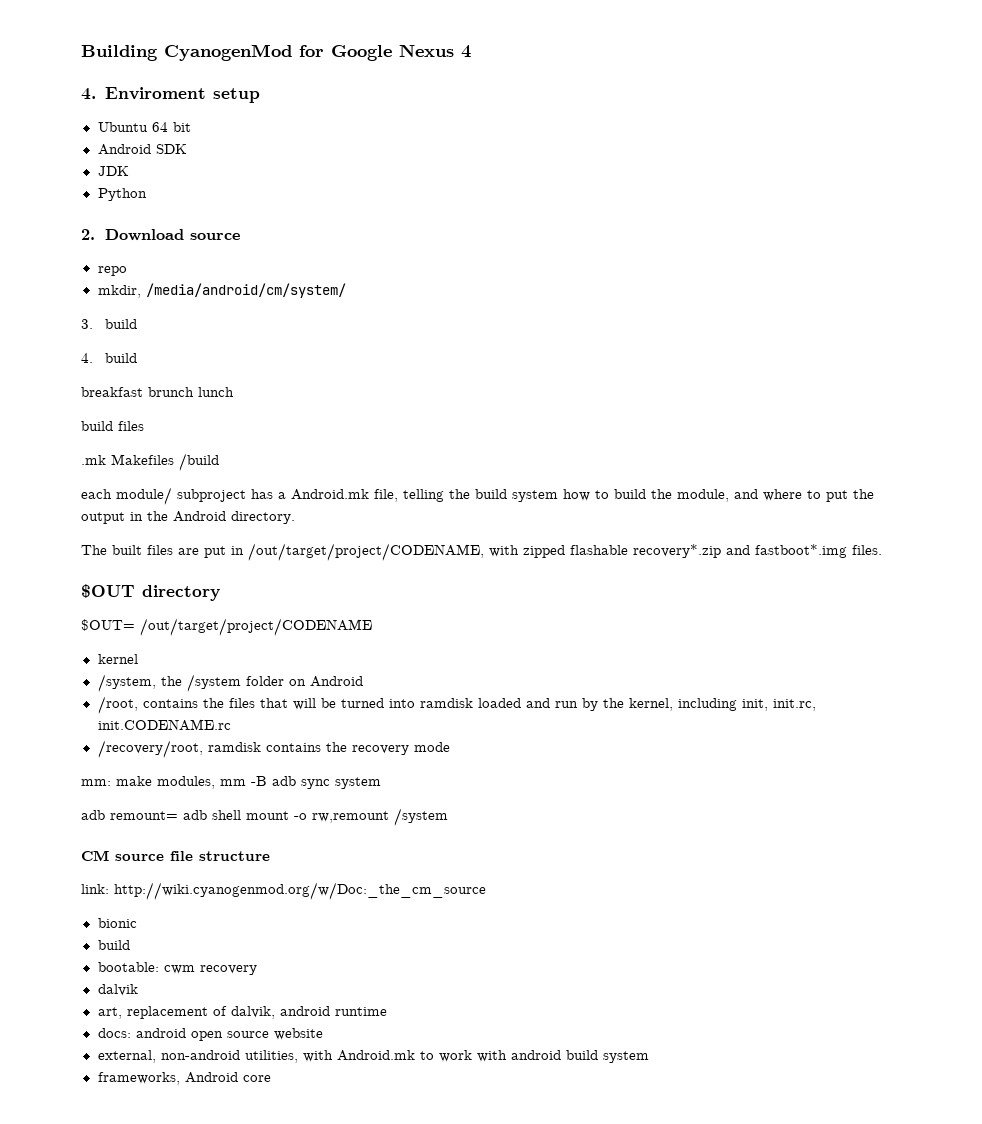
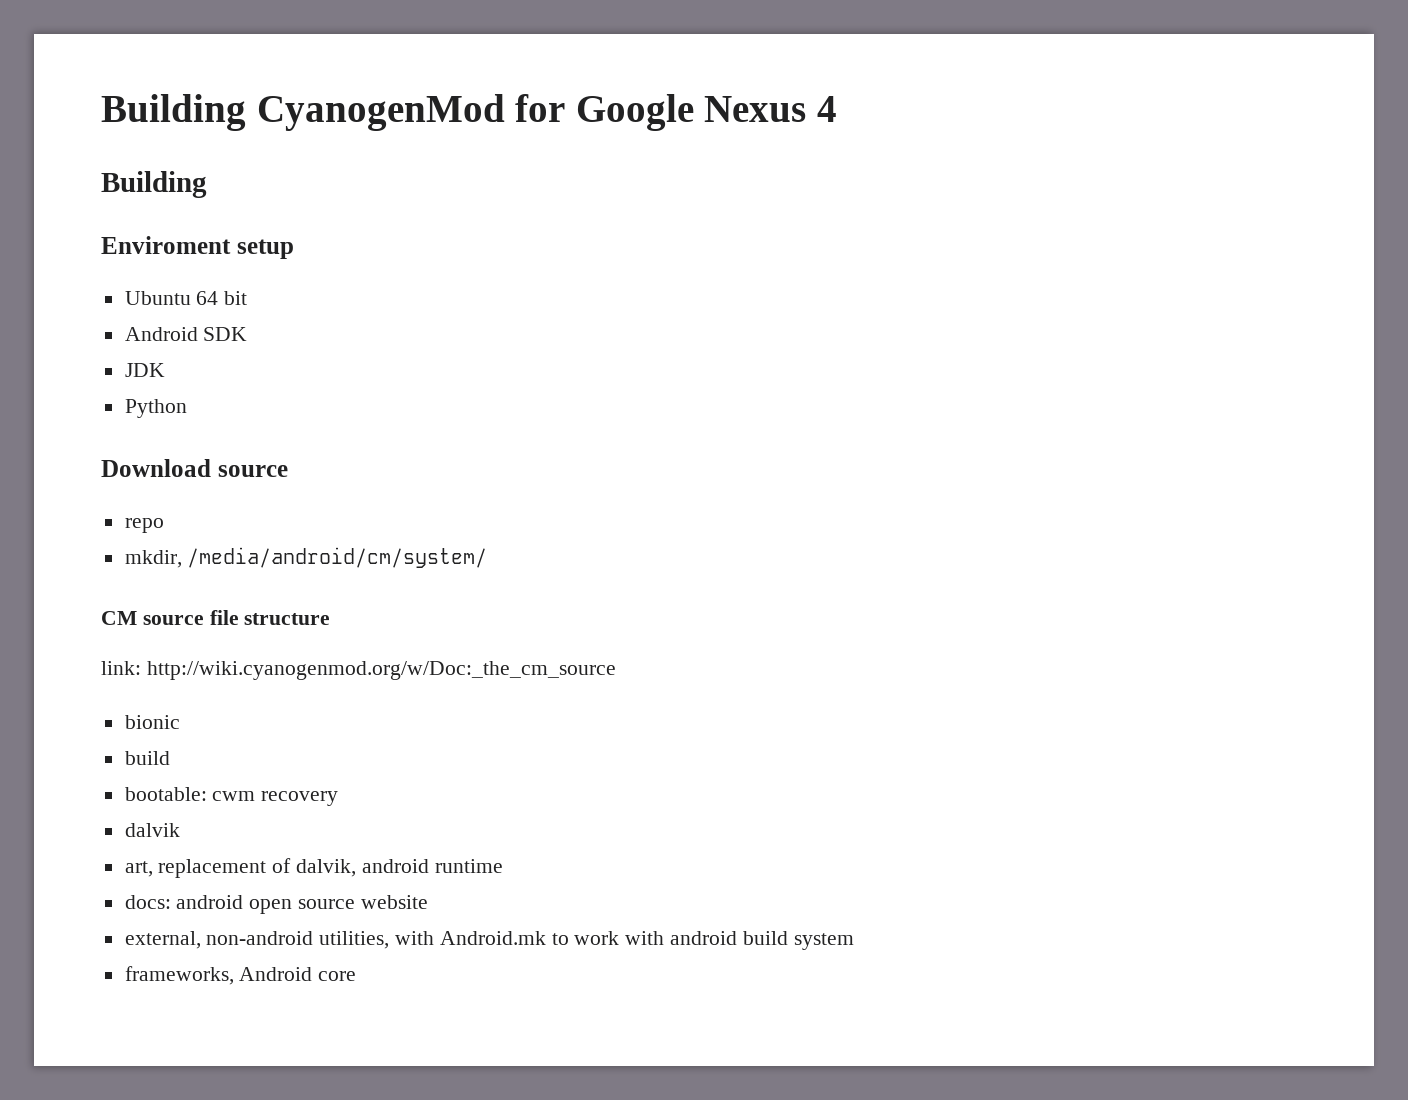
  Building CyanogenMod for Google Nexus 4
- 4. Enviroment setup
+ Building
+ Enviroment setup
- 2. Download source
+ Download source
- 3. build
- 4. build
- breakfast brunch lunch
- build files
- .mk Makefiles /build
- each module/ subproject has a Android.mk file, telling the build system how to build the module, and where to put the output in the Android directory.
- The built files are put in /out/target/project/CODENAME, with zipped flashable recovery*.zip and fastboot*.img files.
- $OUT directory
- $OUT= /out/target/project/CODENAME
- kernel
- /system, the /system folder on Android
- /root, contains the files that will be turned into ramdisk loaded and run by the kernel, including init, init.rc, init.CODENAME.rc
- /recovery/root, ramdisk contains the recovery mode
- mm: make modules, mm -B adb sync system
- adb remount= adb shell mount -o rw,remount /system

